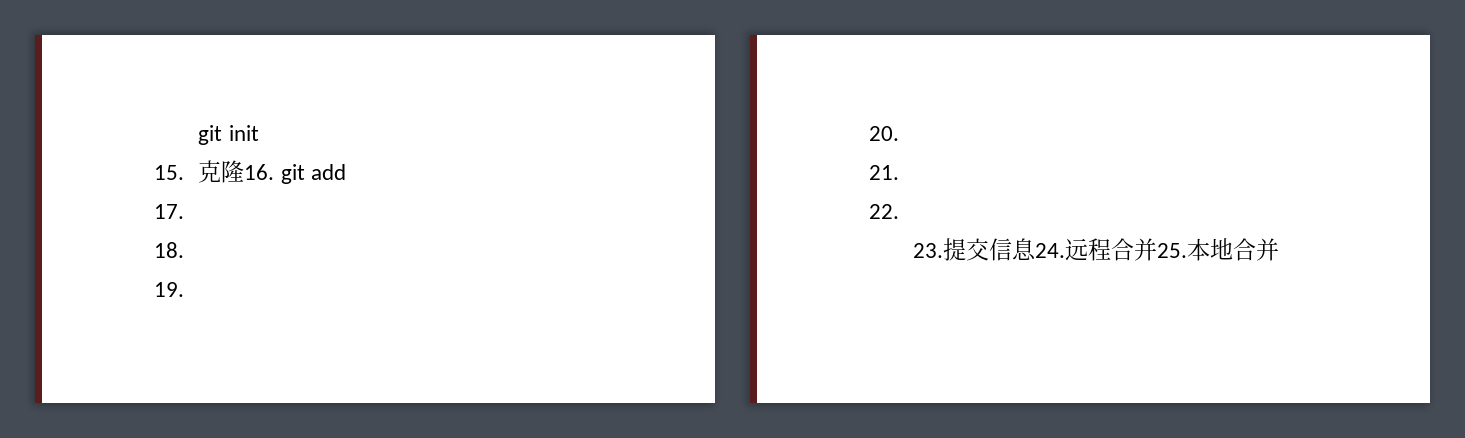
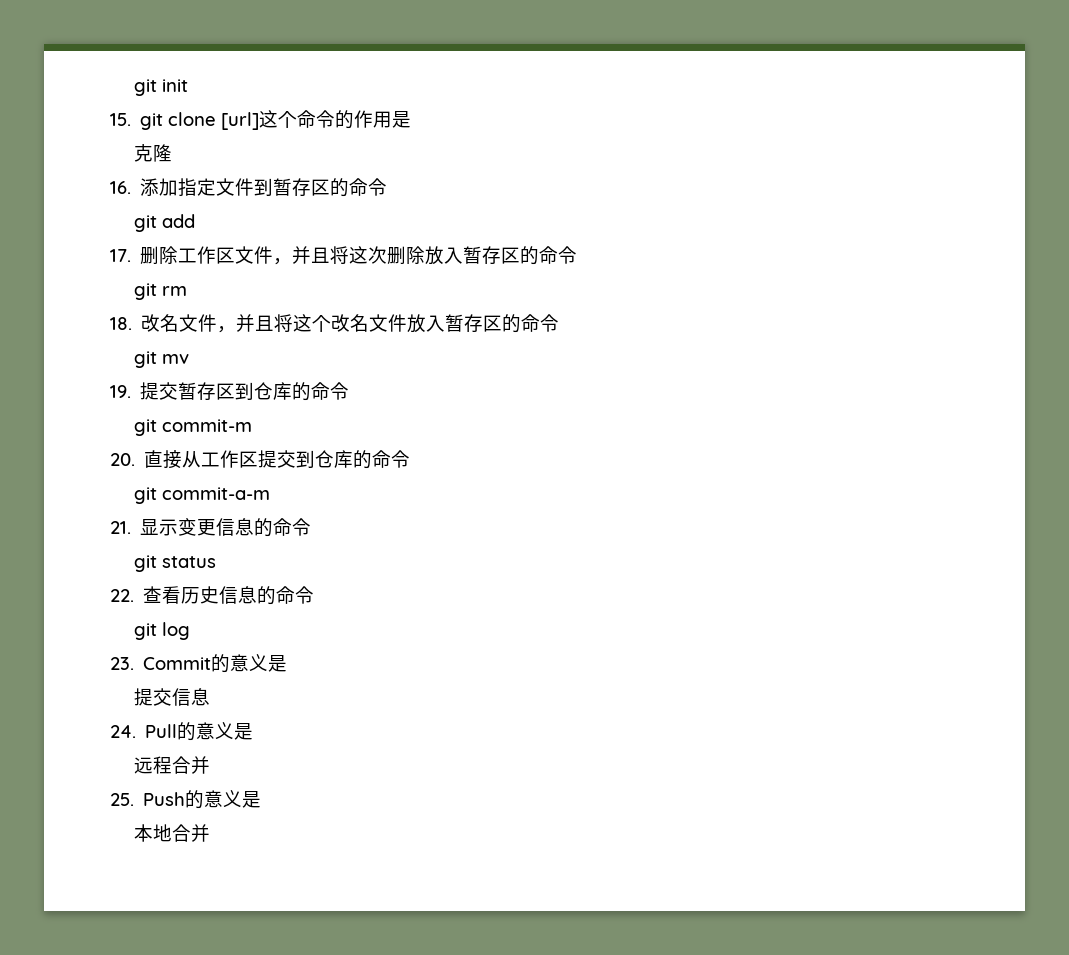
- 15.克隆16. git add
- 17.
- 18.
- 19.
- 20.
- 21.
- 22.
- 23.提交信息24.远程合并25.本地合并
+ 15. git clone [url]这个命令的作用是
+ 克隆
+ 16.添加指定文件到暂存区的命令
+ git add
+ 17.删除工作区文件，并且将这次删除放入暂存区的命令
+ git rm
+ 18.改名文件，并且将这个改名文件放入暂存区的命令
+ git mv
+ 19.提交暂存区到仓库的命令
+ git commit-m
+ 20.直接从工作区提交到仓库的命令
+ git commit-a-m
+ 21.显示变更信息的命令
+ git status
+ 22.查看历史信息的命令
+ git log
+ 23. Commit的意义是
+ 提交信息
+ 24. Pull的意义是
+ 远程合并
+ 25. Push的意义是
+ 本地合并

